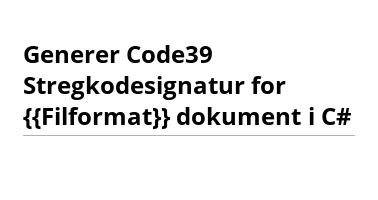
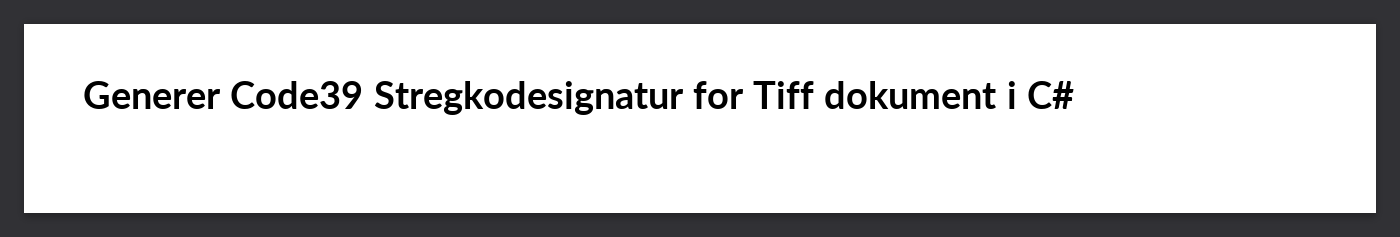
- Generer Code39 Stregkodesignatur for {{Filformat}} dokument i C#
+ Generer Code39 Stregkodesignatur for Tiff dokument i C#

